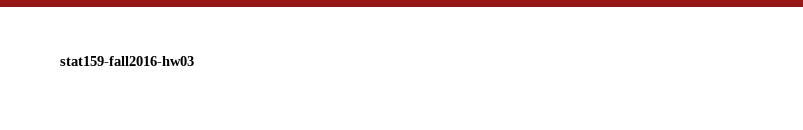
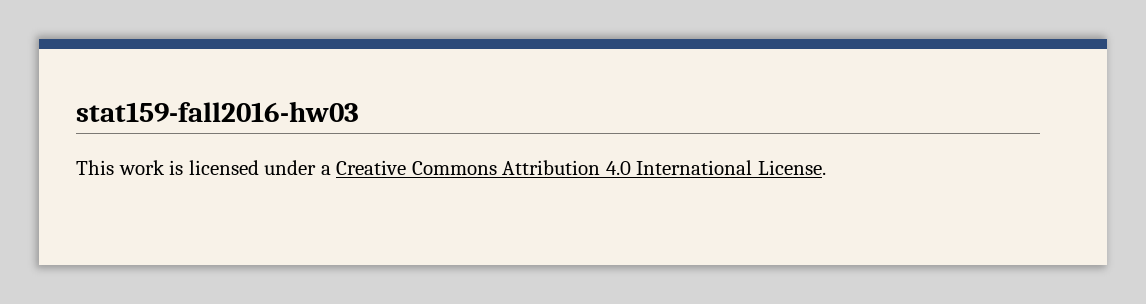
+ This work is licensed under a Creative Commons Attribution 4.0 International License.

